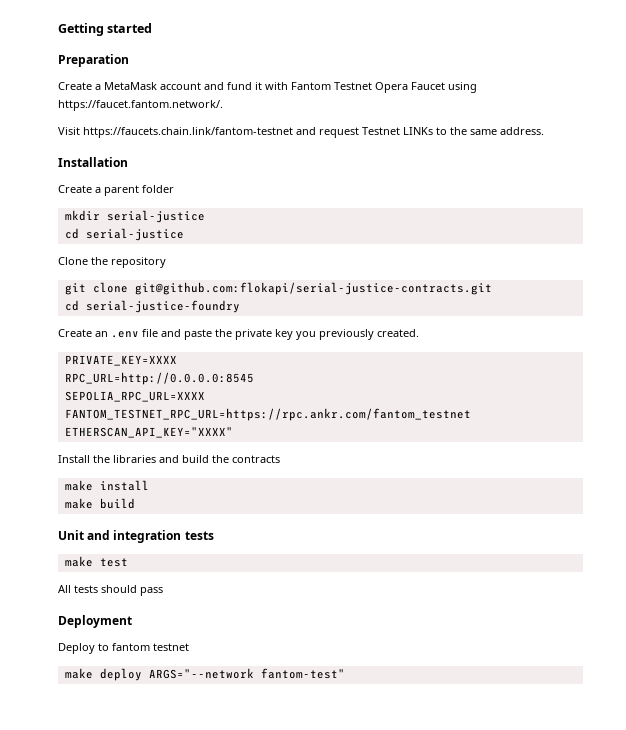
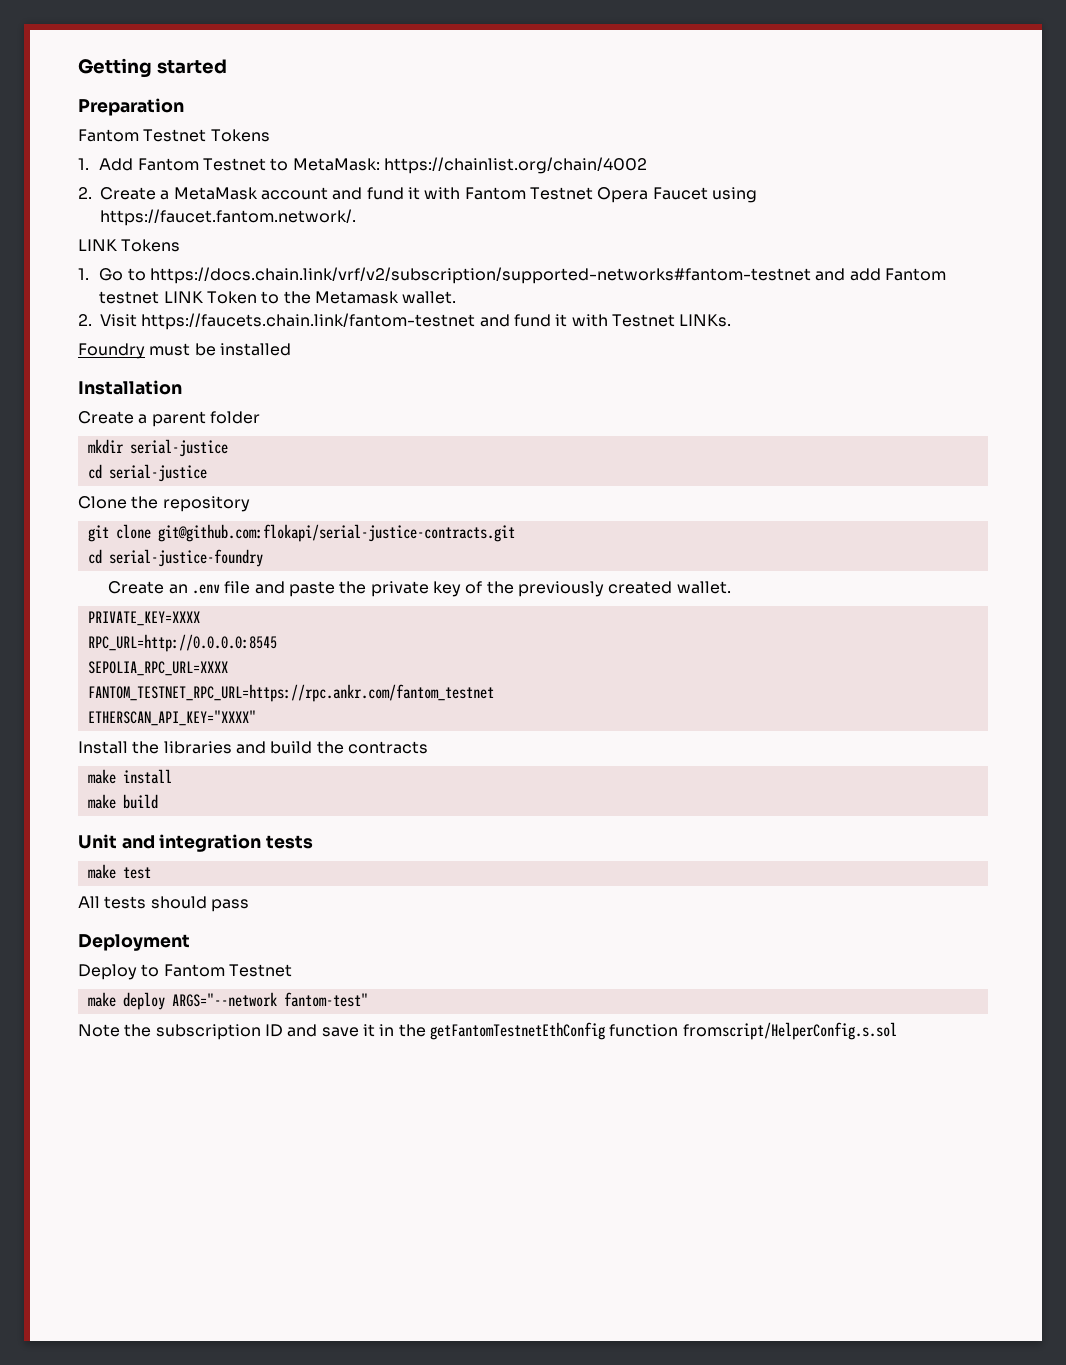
- Create a MetaMask account and fund it with Fantom Testnet Opera Faucet using https://faucet.fantom.network/.
+ Fantom Testnet Tokens
+ 1. Add Fantom Testnet to MetaMask: https://chainlist.org/chain/4002
+ 2. Create a MetaMask account and fund it with Fantom Testnet Opera Faucet using https://faucet.fantom.network/.
- Visit https://faucets.chain.link/fantom-testnet and request Testnet LINKs to the same address.
+ LINK Tokens
+ 1. Go to https://docs.chain.link/vrf/v2/subscription/supported-networks#fantom-testnet and add Fantom testnet LINK Token to the Metamask wallet.
+ 2. Visit https://faucets.chain.link/fantom-testnet and fund it with Testnet LINKs.
+ Foundry must be installed
- Create an .env file and paste the private key you previously created.
+ Create an .env file and paste the private key of the previously created wallet.
- Deploy to fantom testnet
+ Deploy to Fantom Testnet
+ Note the subscription ID and save it in the getFantomTestnetEthConfig function fromscript/HelperConfig.s.sol

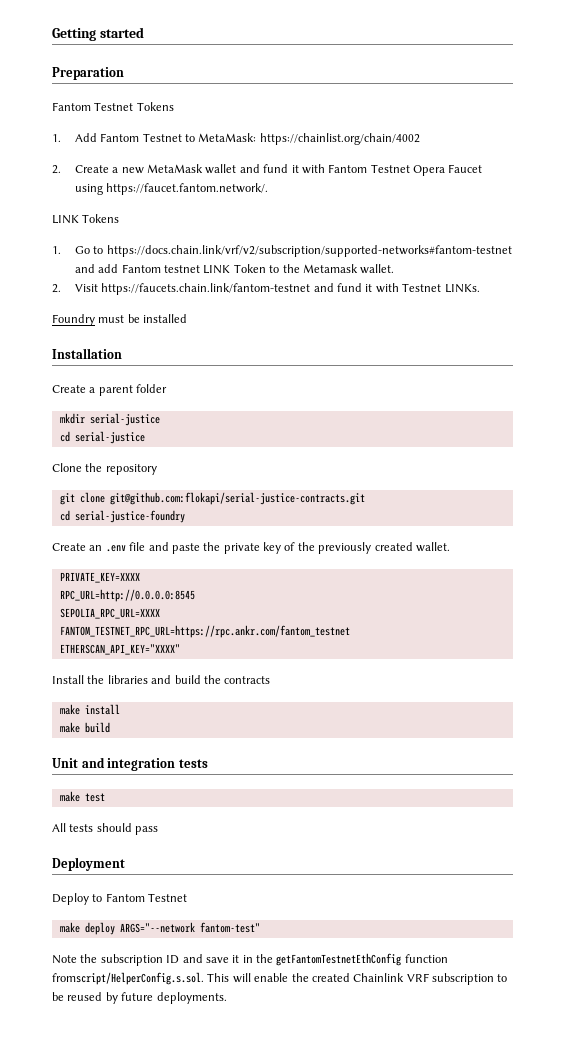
- 2. Create a MetaMask account and fund it with Fantom Testnet Opera Faucet using https://faucet.fantom.network/.
+ 2. Create a new MetaMask wallet and fund it with Fantom Testnet Opera Faucet using https://faucet.fantom.network/.
- Note the subscription ID and save it in the getFantomTestnetEthConfig function fromscript/HelperConfig.s.sol
+ Note the subscription ID and save it in the getFantomTestnetEthConfig function fromscript/HelperConfig.s.sol. This will enable the created Chainlink VRF subscription to be reused by future deployments.

